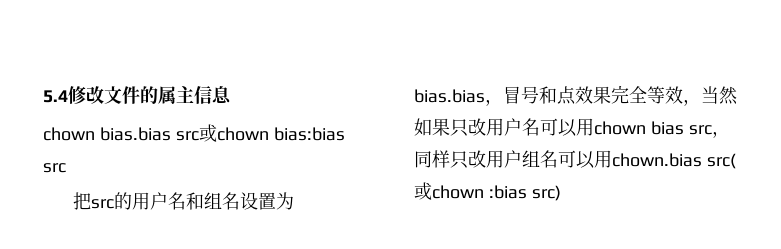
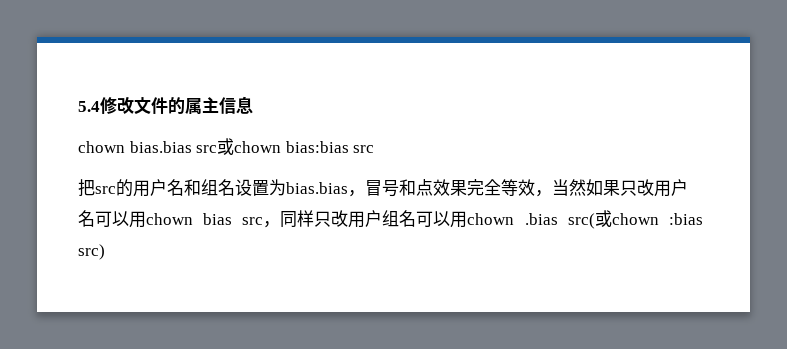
- 把src的用户名和组名设置为bias.bias，冒号和点效果完全等效，当然如果只改用户名可以用chown bias src，同样只改用户组名可以用chown.bias src(或chown :bias src)
+ 把src的用户名和组名设置为bias.bias，冒号和点效果完全等效，当然如果只改用户名可以用chown bias src，同样只改用户组名可以用chown .bias src(或chown :bias src)

